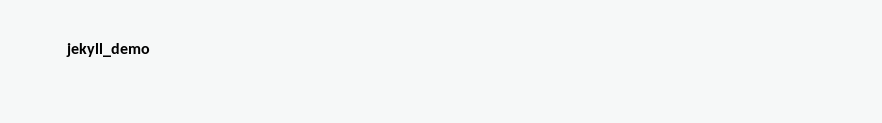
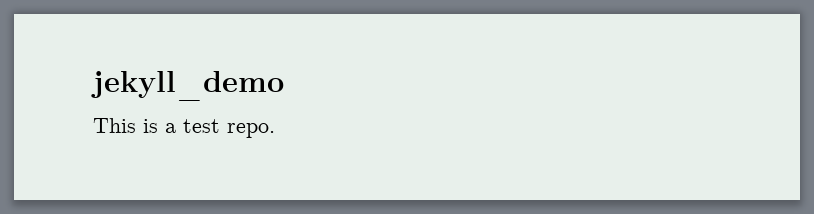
+ This is a test repo.

